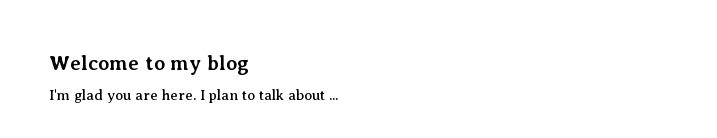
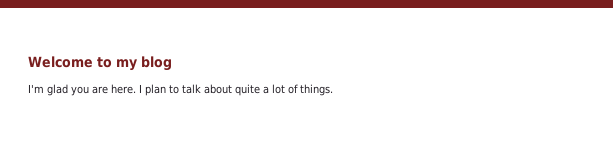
- I plan to talk about ...
+ I plan to talk about quite a lot of things.

